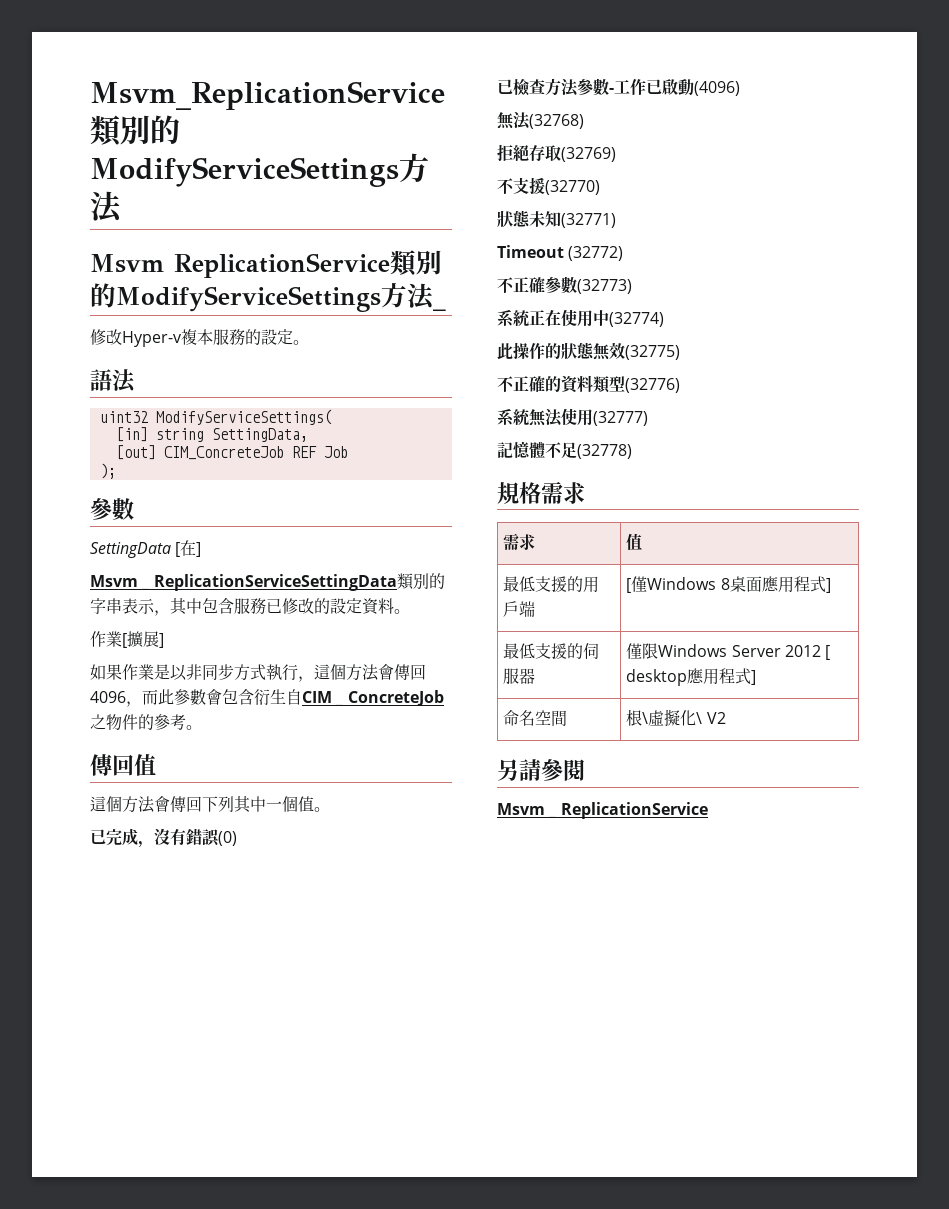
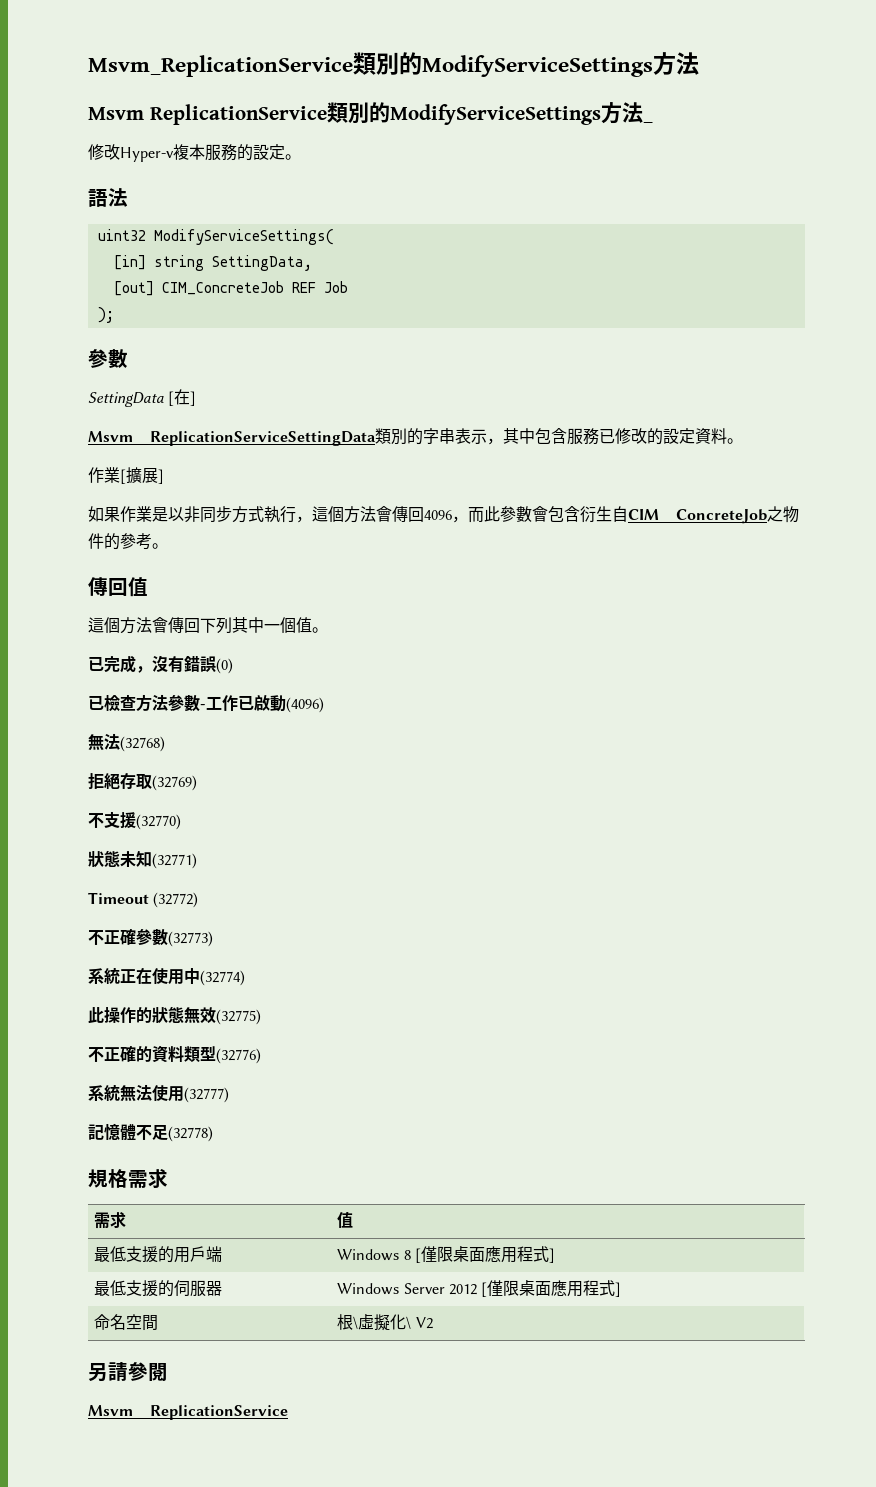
- 最低支援的用戶端 | [僅Windows 8桌面應用程式]
+ 最低支援的用戶端 | Windows 8 [僅限桌面應用程式]
- 最低支援的伺服器 | 僅限Windows Server 2012 [ desktop應用程式]
+ 最低支援的伺服器 | Windows Server 2012 [僅限桌面應用程式]

